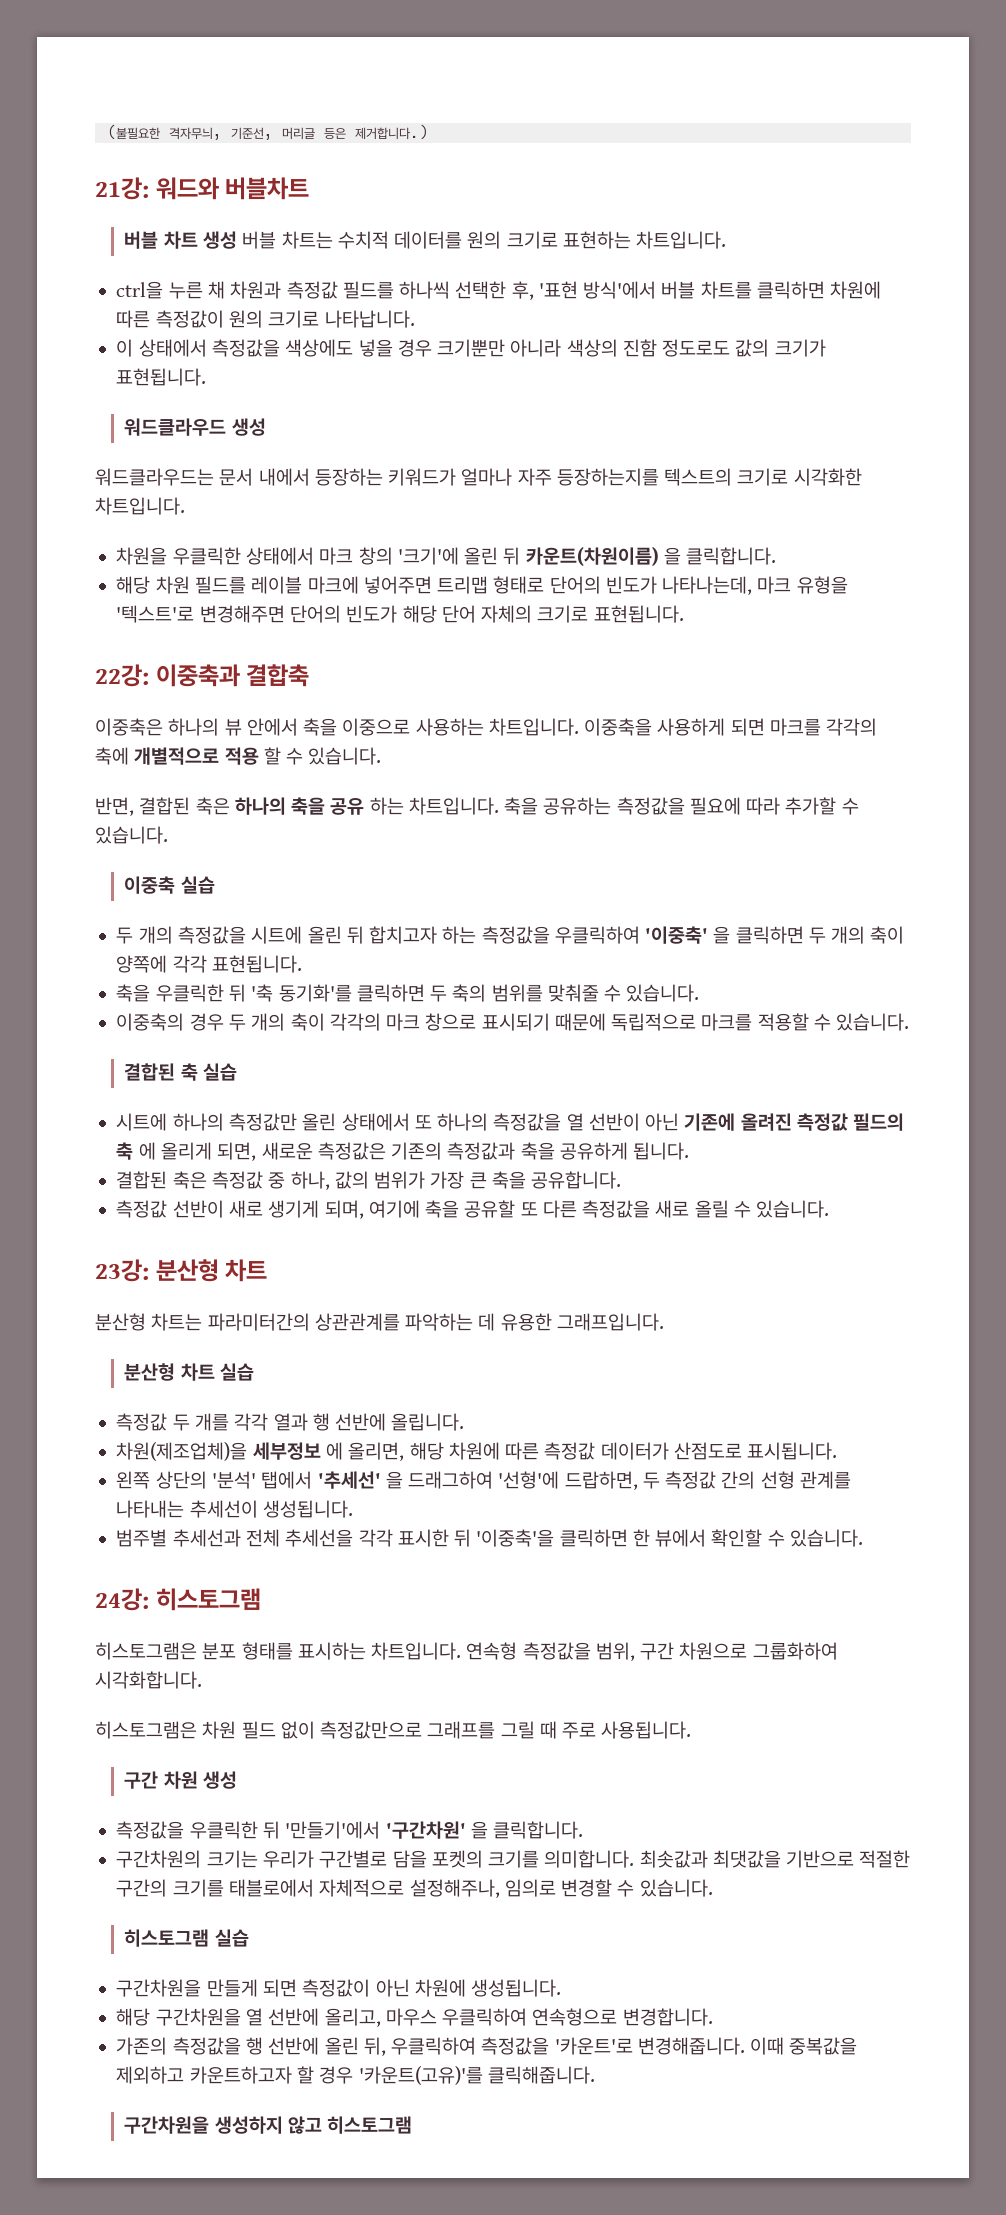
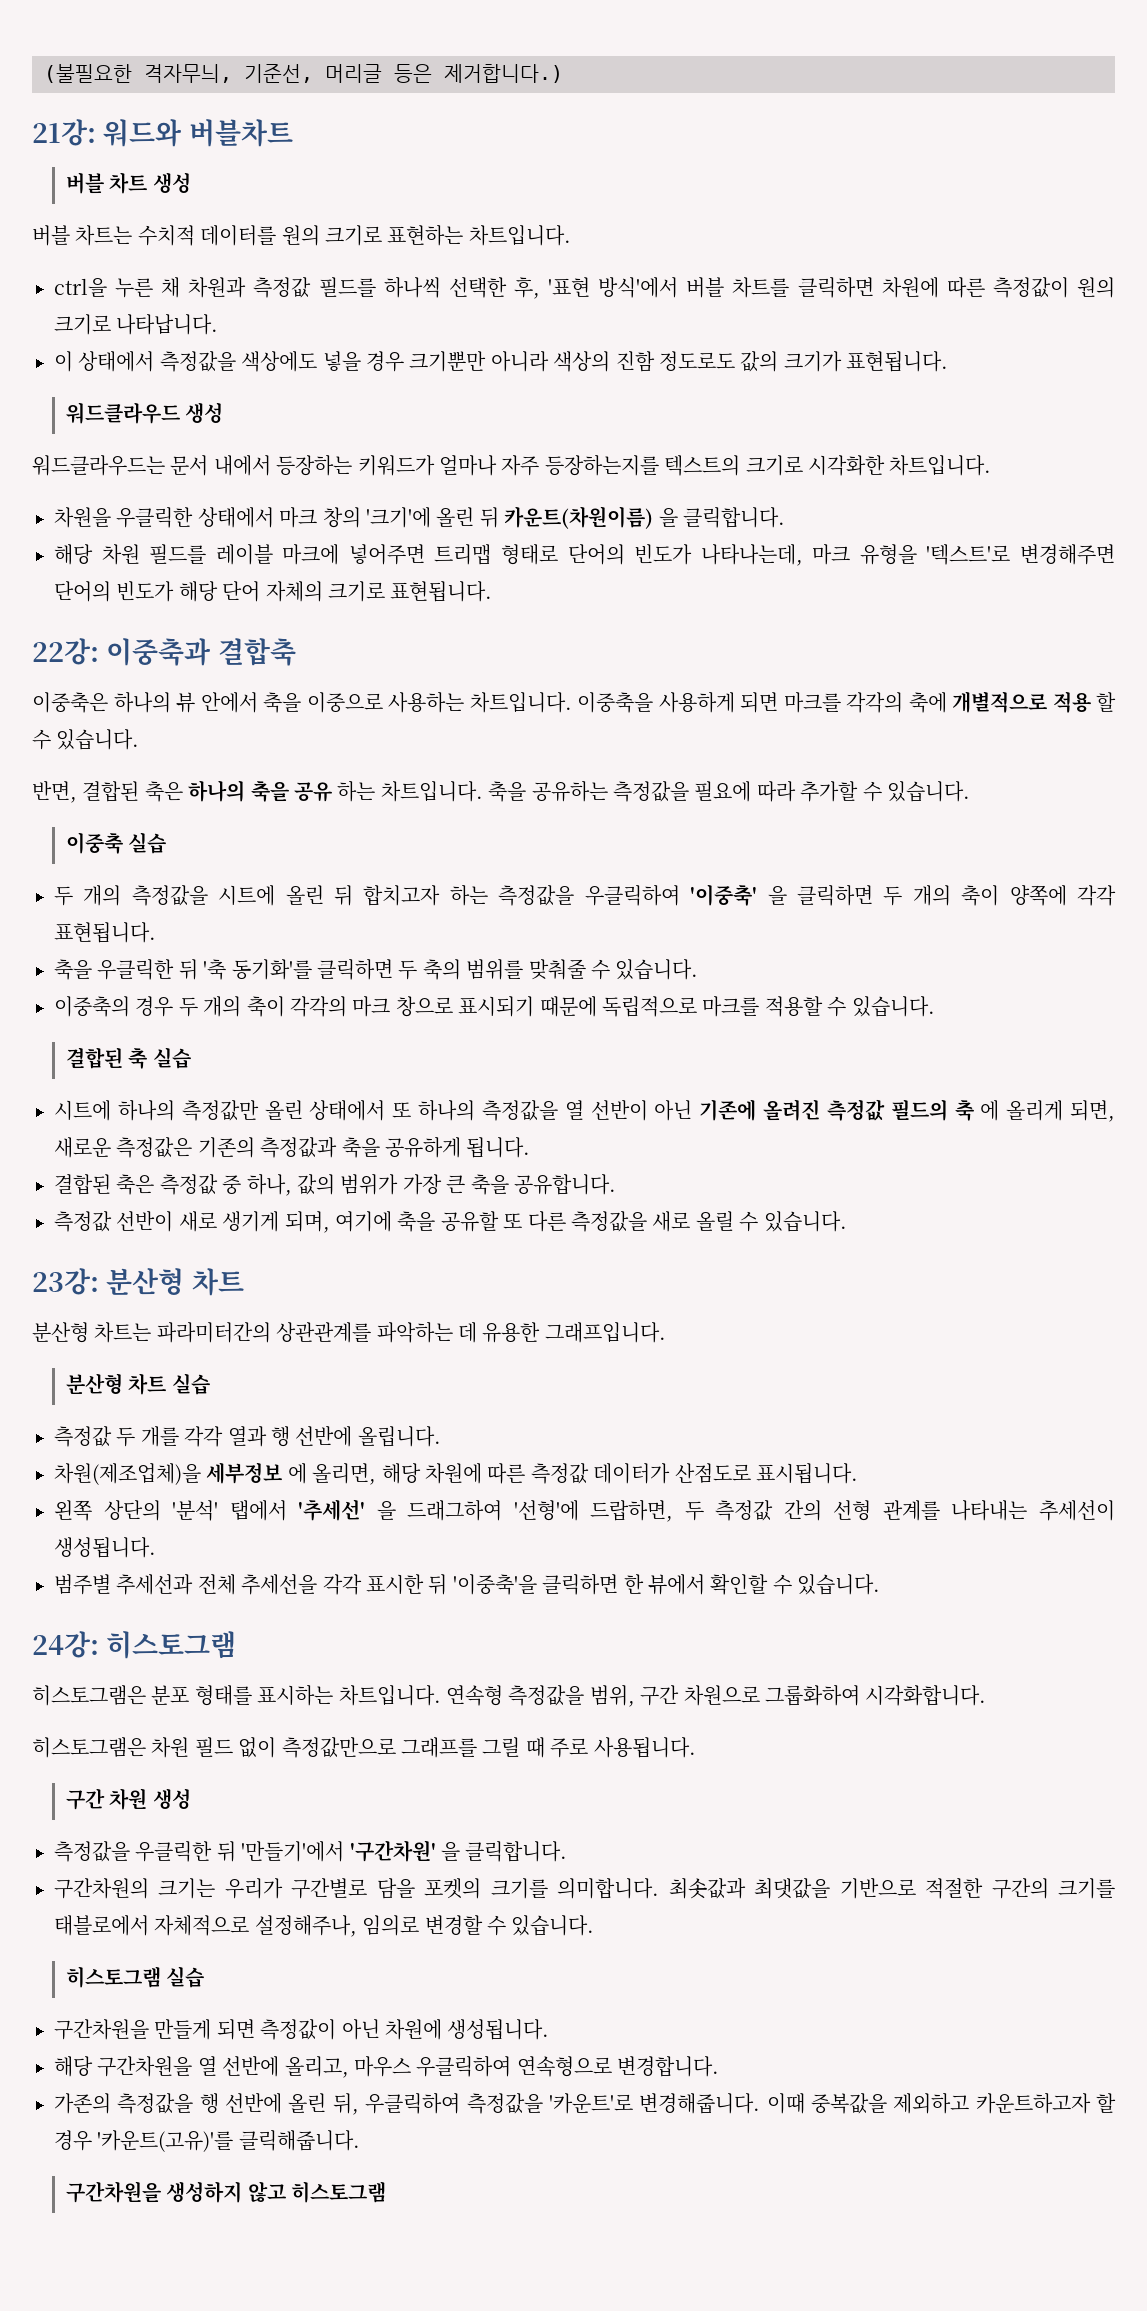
- 버블 차트 생성 버블 차트는 수치적 데이터를 원의 크기로 표현하는 차트입니다.
+ 버블 차트 생성
+ 버블 차트는 수치적 데이터를 원의 크기로 표현하는 차트입니다.

